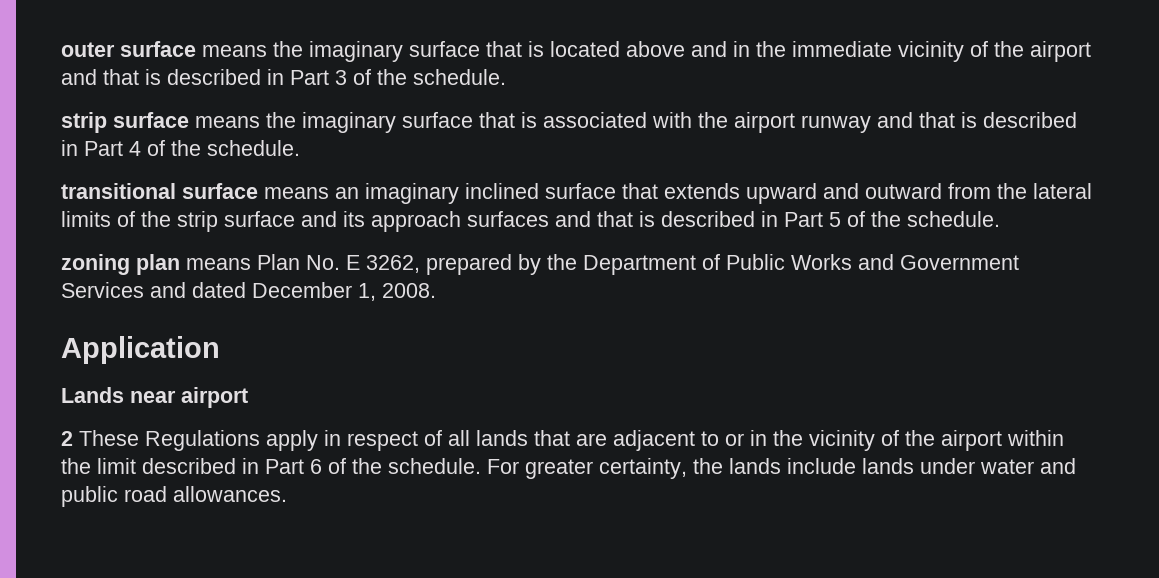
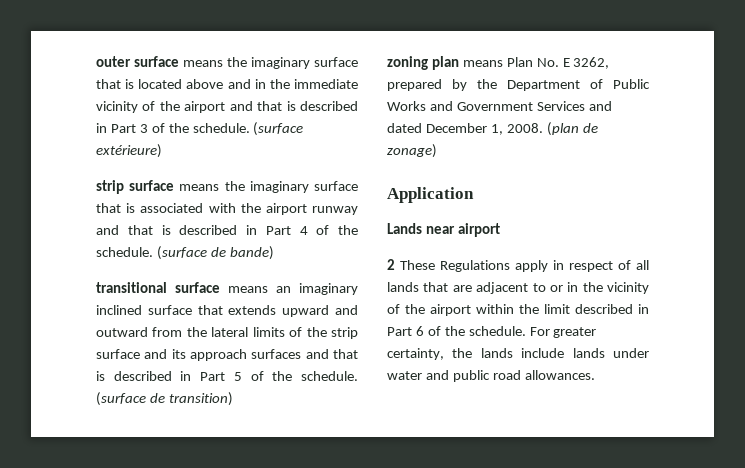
+ (surface extérieure)
+ (surface de bande)
+ (surface de transition)
+ (plan de zonage)

